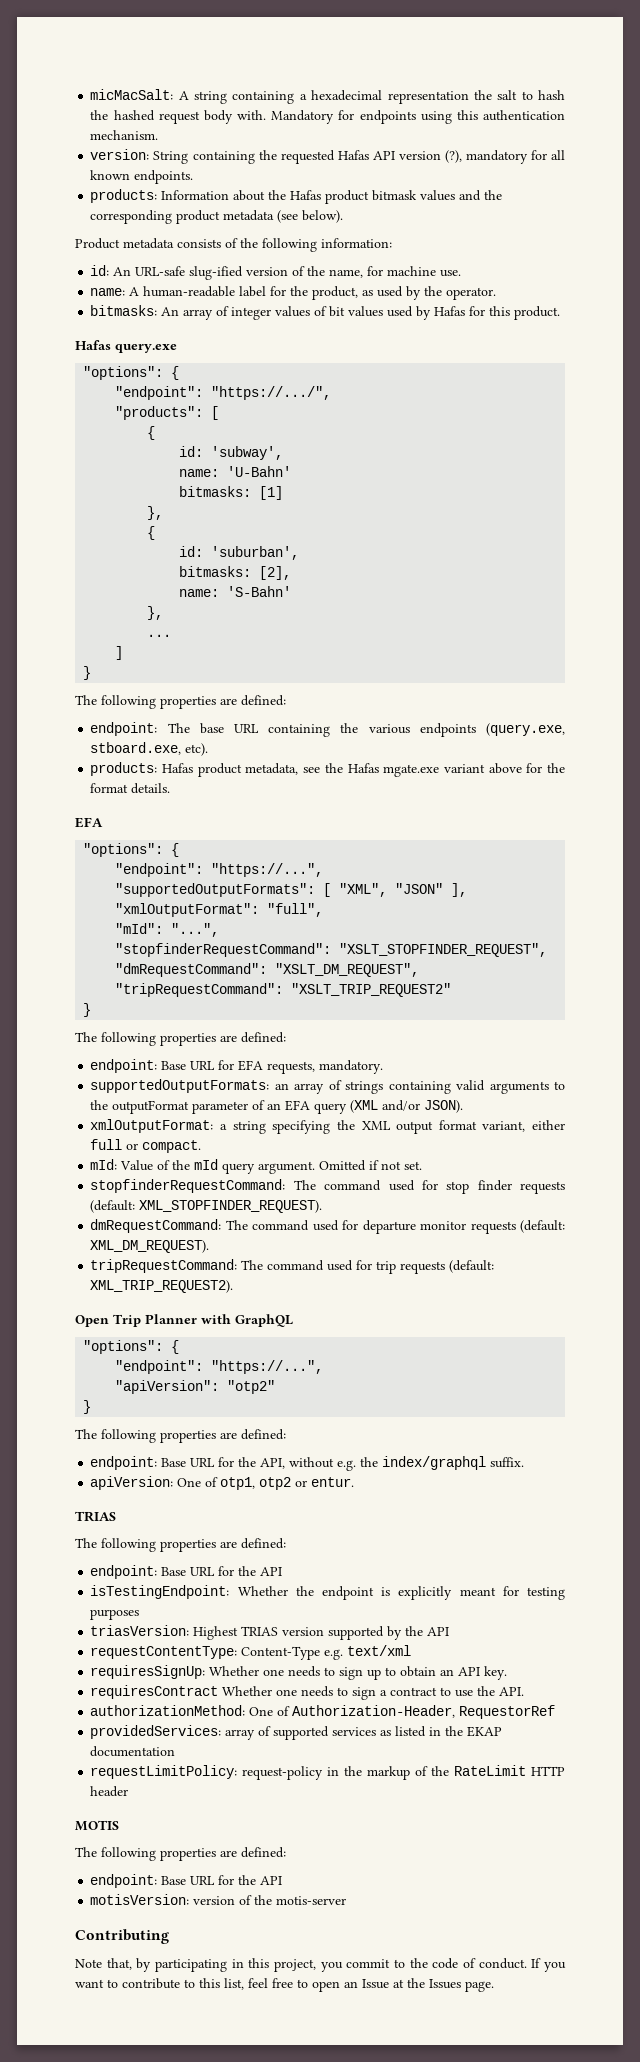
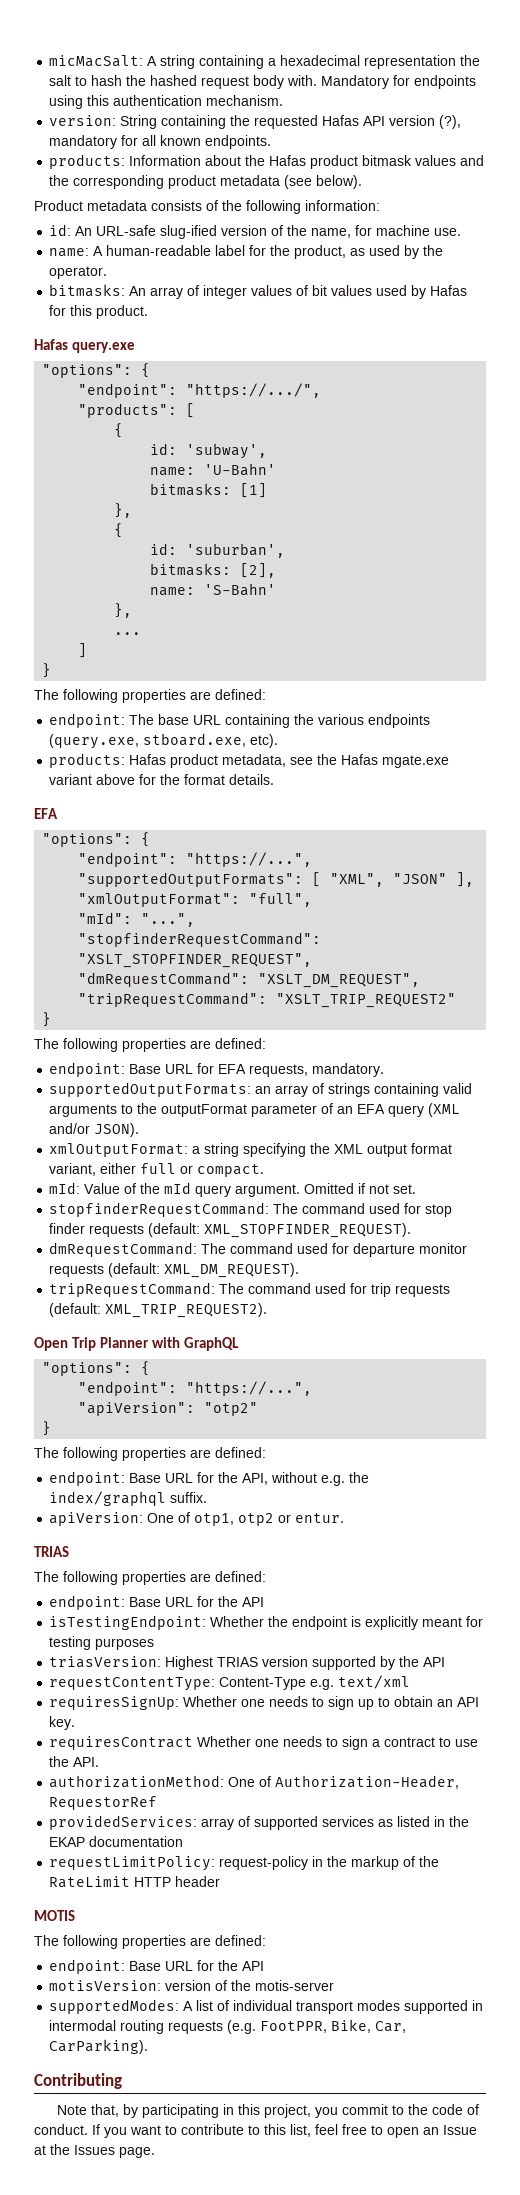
+ supportedModes: A list of individual transport modes supported in intermodal routing requests (e.g. FootPPR, Bike, Car, CarParking).

